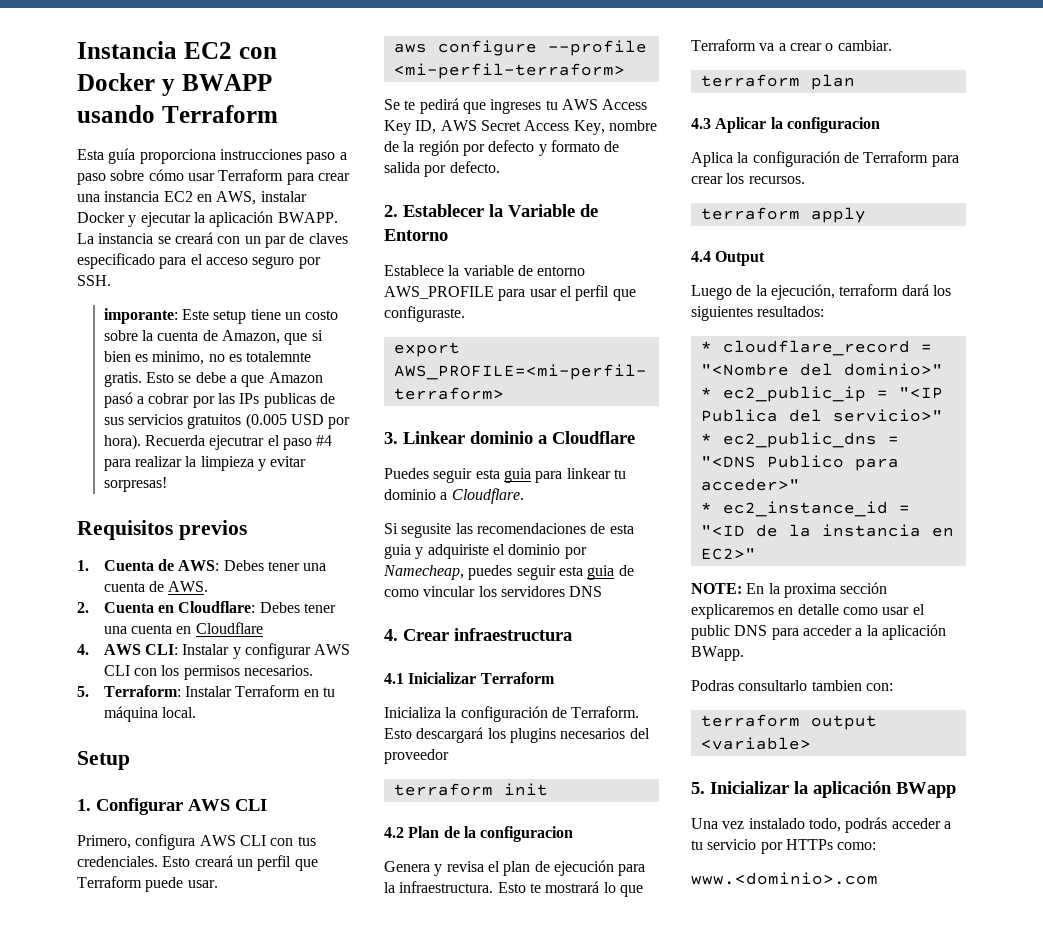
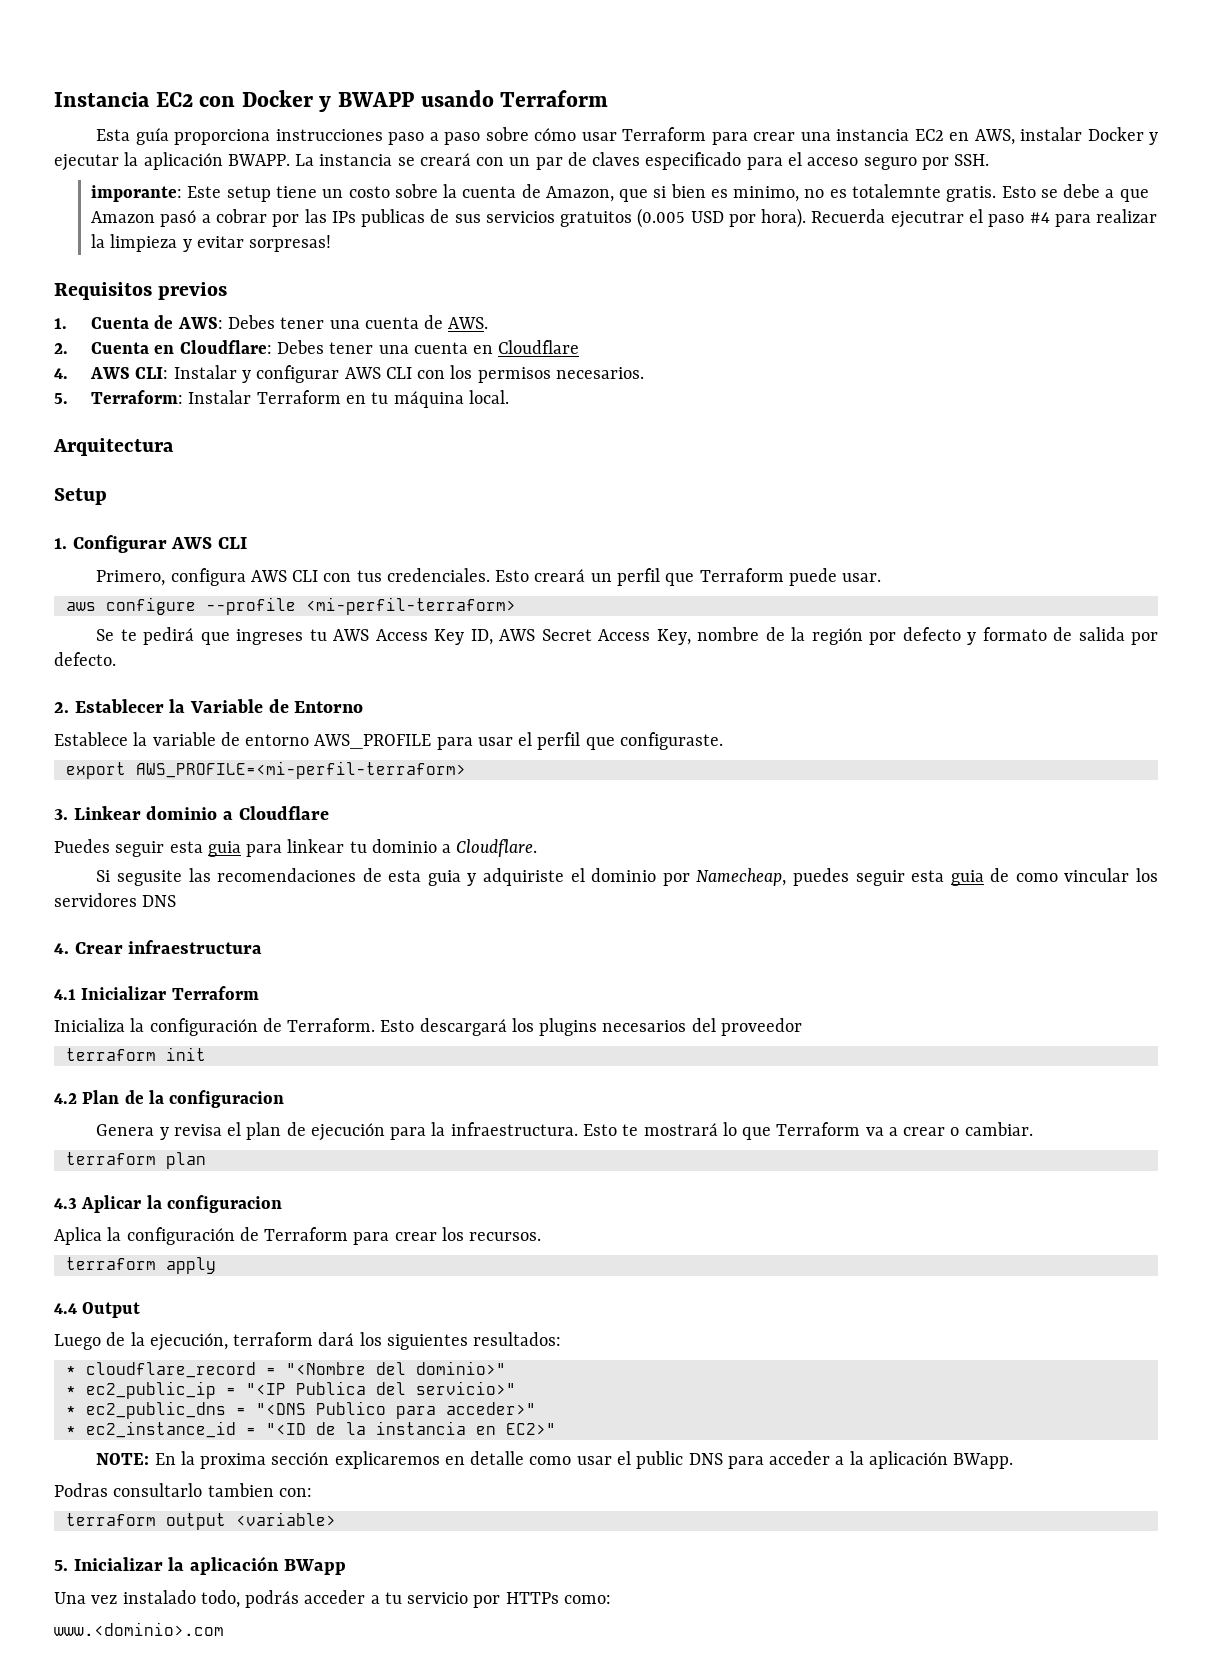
+ Arquitectura

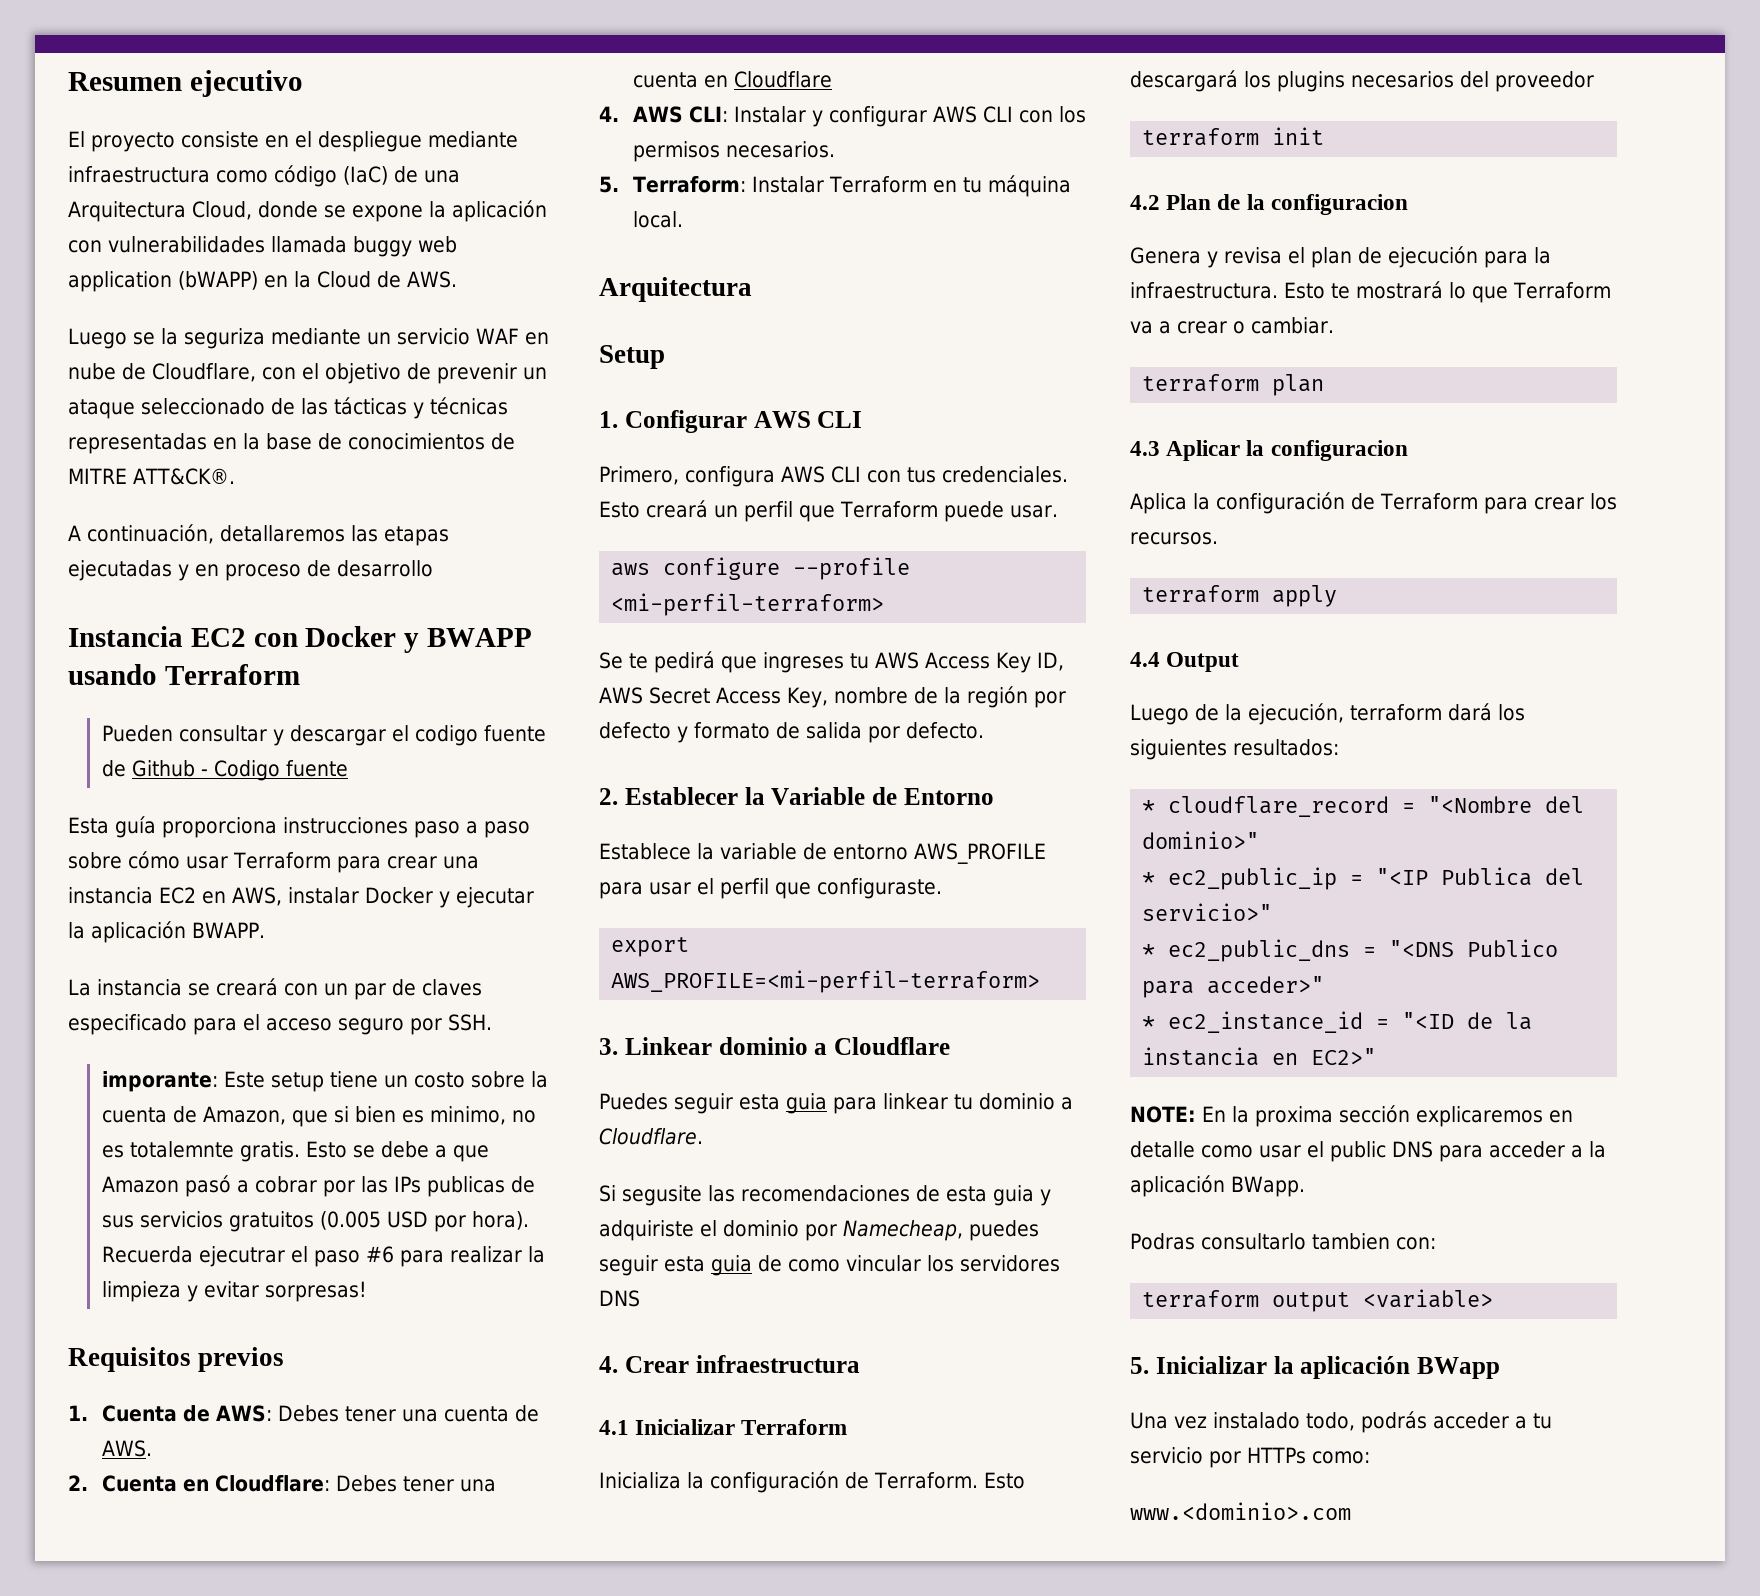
+ Resumen ejecutivo
+ El proyecto consiste en el despliegue mediante infraestructura como código (IaC) de una Arquitectura Cloud, donde se expone la aplicación con vulnerabilidades llamada buggy web application (bWAPP) en la Cloud de AWS.
+ Luego se la seguriza mediante un servicio WAF en nube de Cloudflare, con el objetivo de prevenir un ataque seleccionado de las tácticas y técnicas representadas en la base de conocimientos de MITRE ATT&CK®.
+ A continuación, detallaremos las etapas ejecutadas y en proceso de desarrollo
+ Pueden consultar y descargar el codigo fuente de Github - Codigo fuente
- Esta guía proporciona instrucciones paso a paso sobre cómo usar Terraform para crear una instancia EC2 en AWS, instalar Docker y ejecutar la aplicación BWAPP. La instancia se creará con un par de claves especificado para el acceso seguro por SSH.
+ Esta guía proporciona instrucciones paso a paso sobre cómo usar Terraform para crear una instancia EC2 en AWS, instalar Docker y ejecutar la aplicación BWAPP.
+ La instancia se creará con un par de claves especificado para el acceso seguro por SSH.
- Recuerda ejecutrar el paso #4 para realizar la limpieza y evitar sorpresas!
+ Recuerda ejecutrar el paso #6 para realizar la limpieza y evitar sorpresas!

